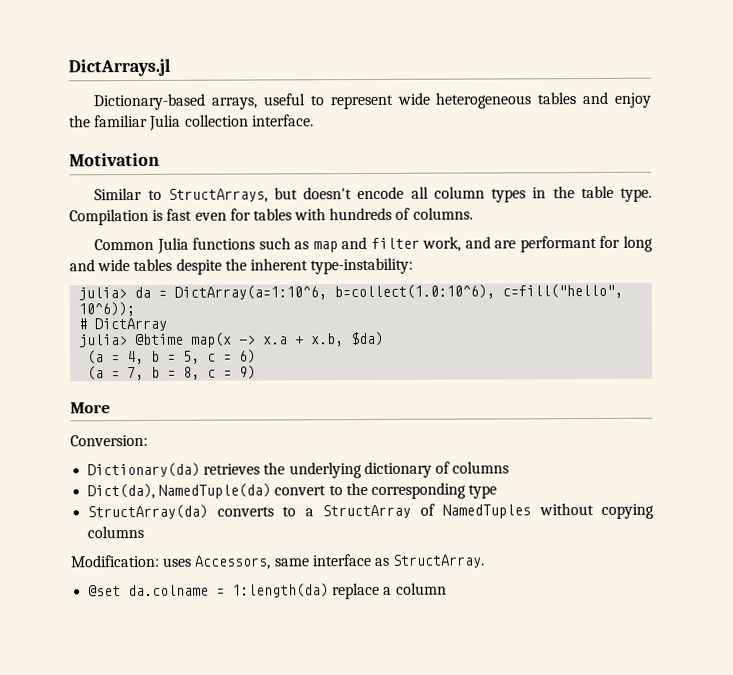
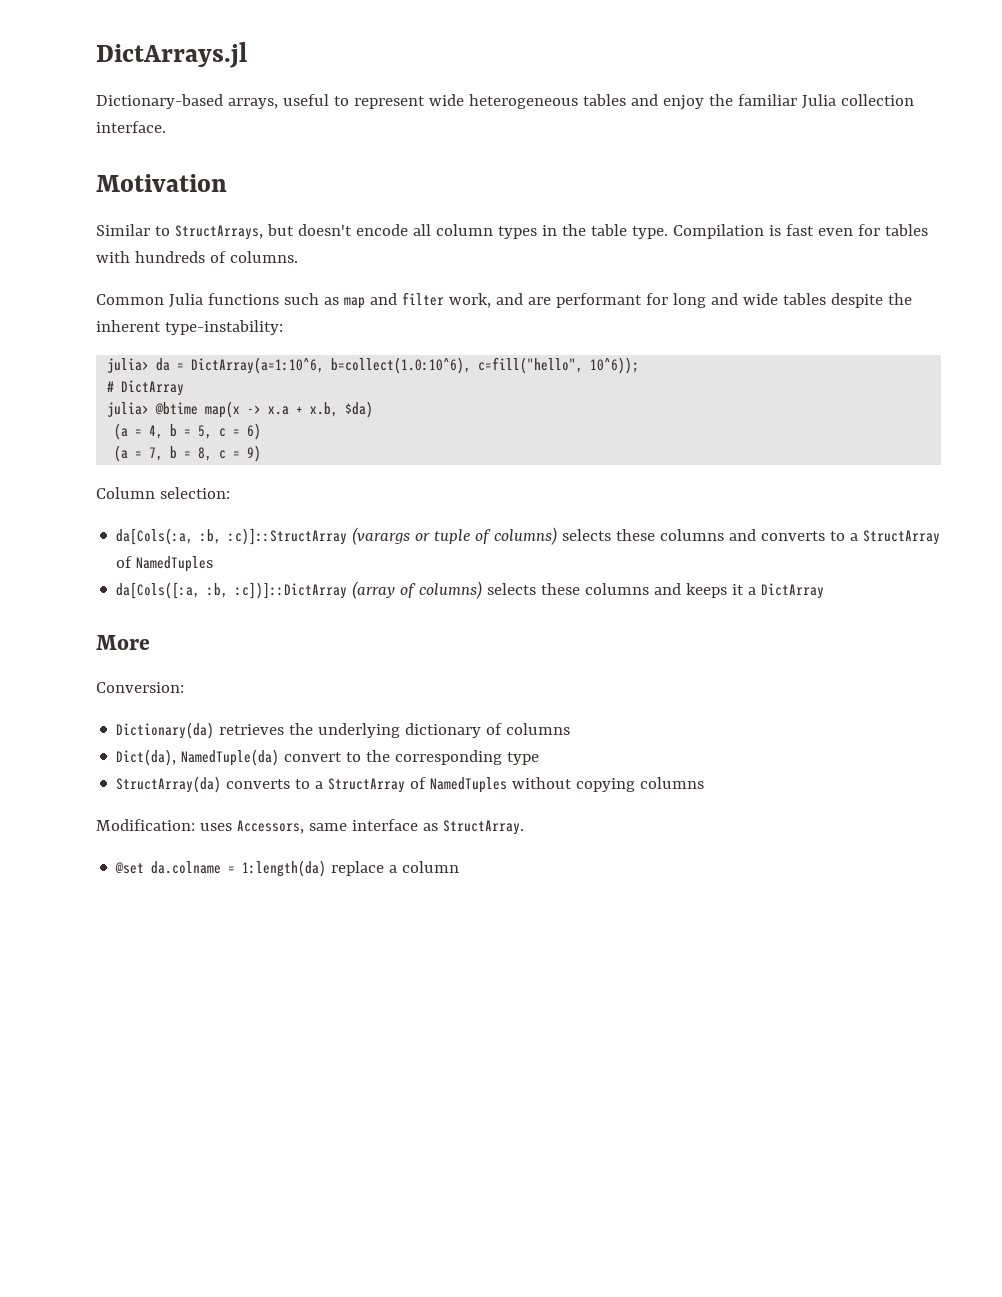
+ Column selection:
+ da[Cols(:a, :b, :c)]::StructArray (varargs or tuple of columns) selects these columns and converts to a StructArray of NamedTuples
+ da[Cols([:a, :b, :c])]::DictArray (array of columns) selects these columns and keeps it a DictArray

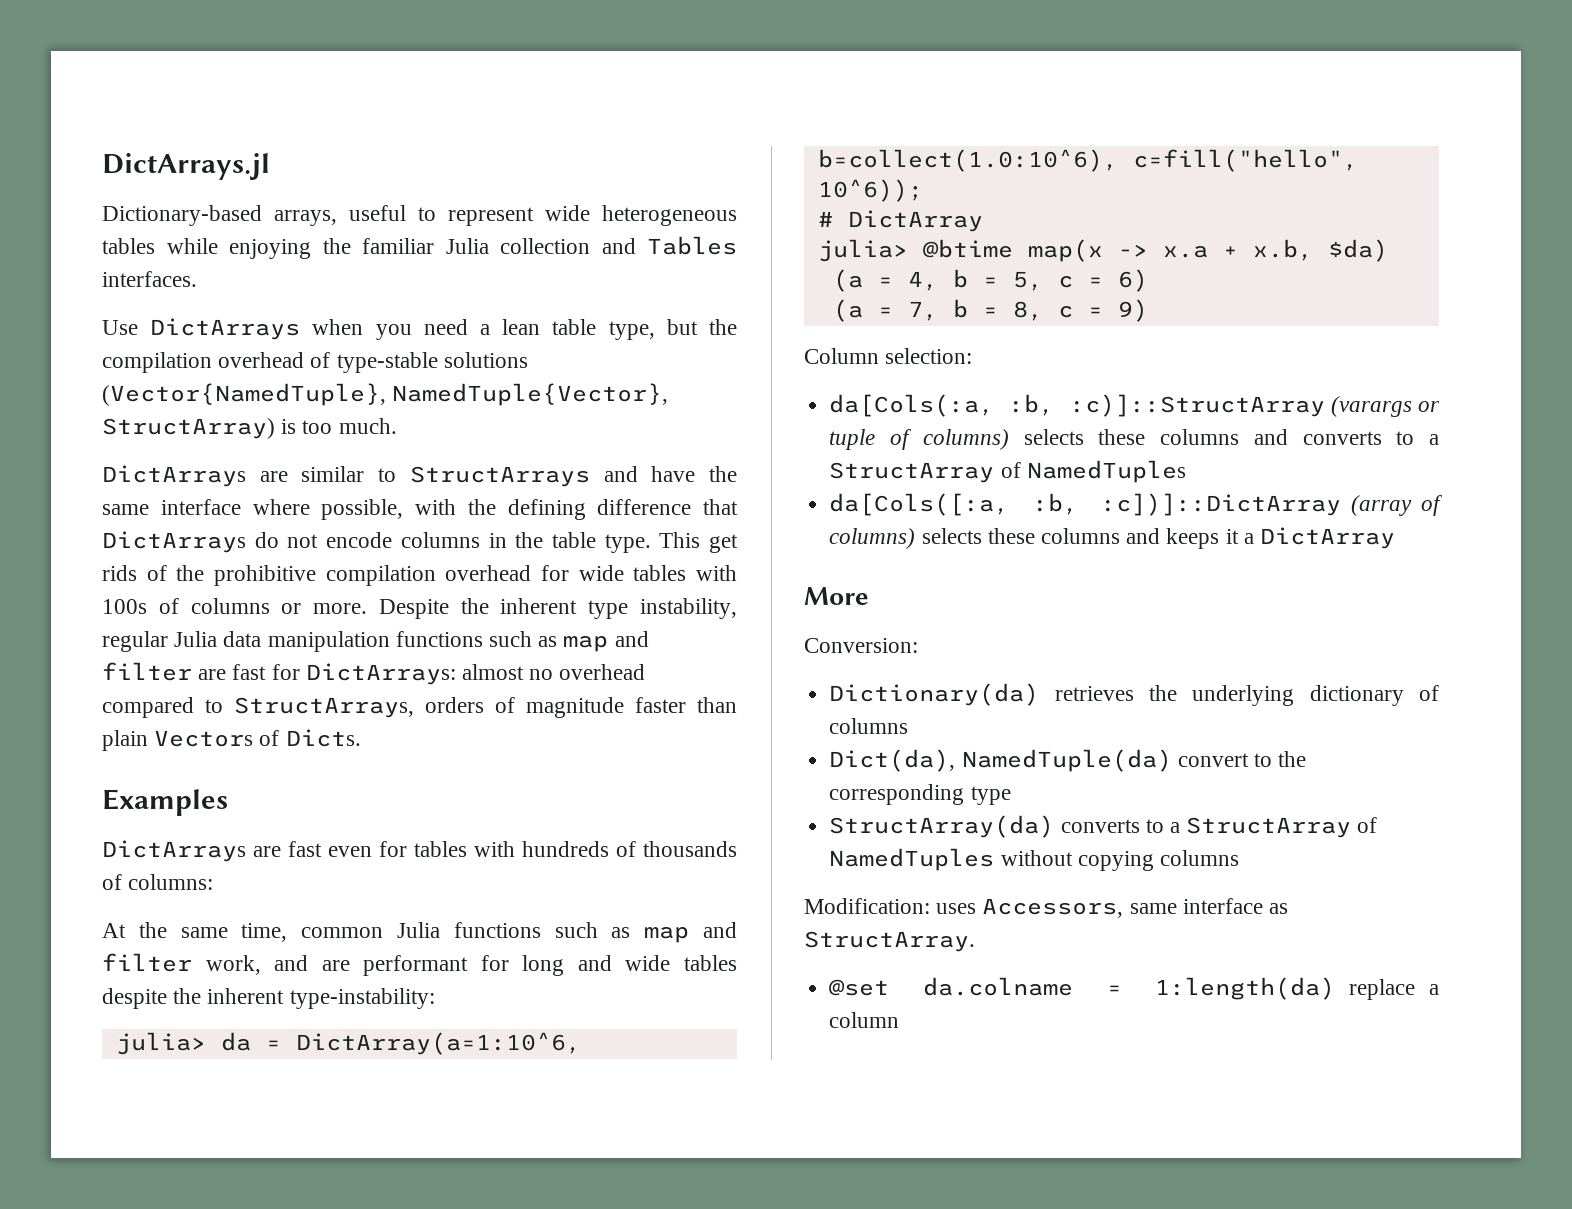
- Dictionary-based arrays, useful to represent wide heterogeneous tables and enjoy the familiar Julia collection interface.
- Motivation
- Similar to StructArrays, but doesn't encode all column types in the table type. Compilation is fast even for tables with hundreds of columns.
- Common Julia functions such as map and filter work, and are performant for long and wide tables despite the inherent type-instability:
+ Dictionary-based arrays, useful to represent wide heterogeneous tables while enjoying the familiar Julia collection and Tables interfaces.
+ Use DictArrays when you need a lean table type, but the compilation overhead of type-stable solutions (Vector{NamedTuple}, NamedTuple{Vector}, StructArray) is too much.
+ DictArrays are similar to StructArrays and have the same interface where possible, with the defining difference that DictArrays do not encode columns in the table type. This get rids of the prohibitive compilation overhead for wide tables with 100s of columns or more. Despite the inherent type instability, regular Julia data manipulation functions such as map and filter are fast for DictArrays: almost no overhead compared to StructArrays, orders of magnitude faster than plain Vectors of Dicts.
+ Examples
+ DictArrays are fast even for tables with hundreds of thousands of columns:
+ At the same time, common Julia functions such as map and filter work, and are performant for long and wide tables despite the inherent type-instability:

